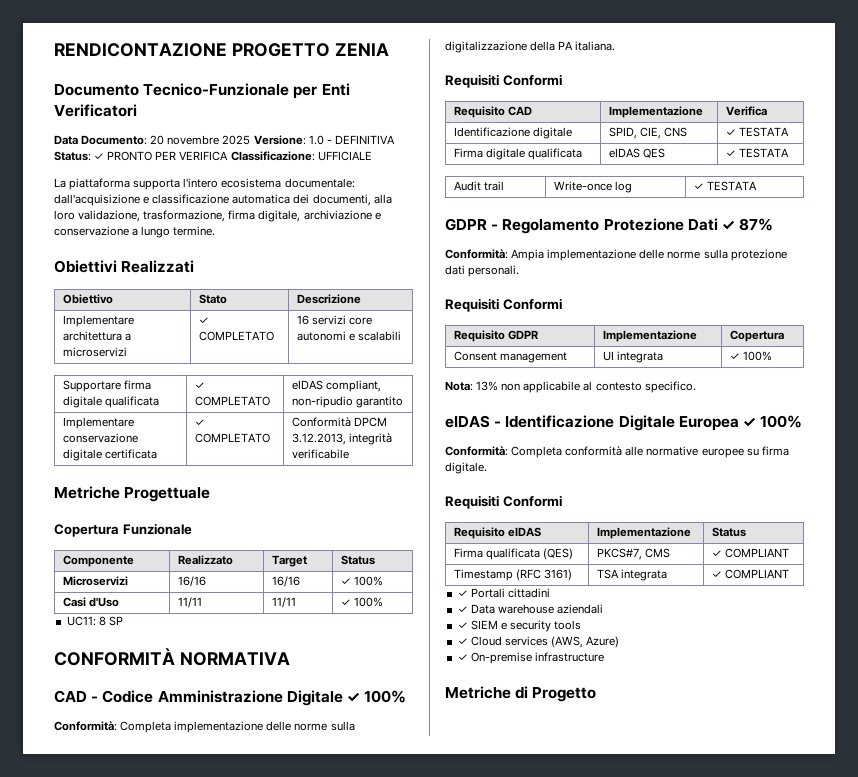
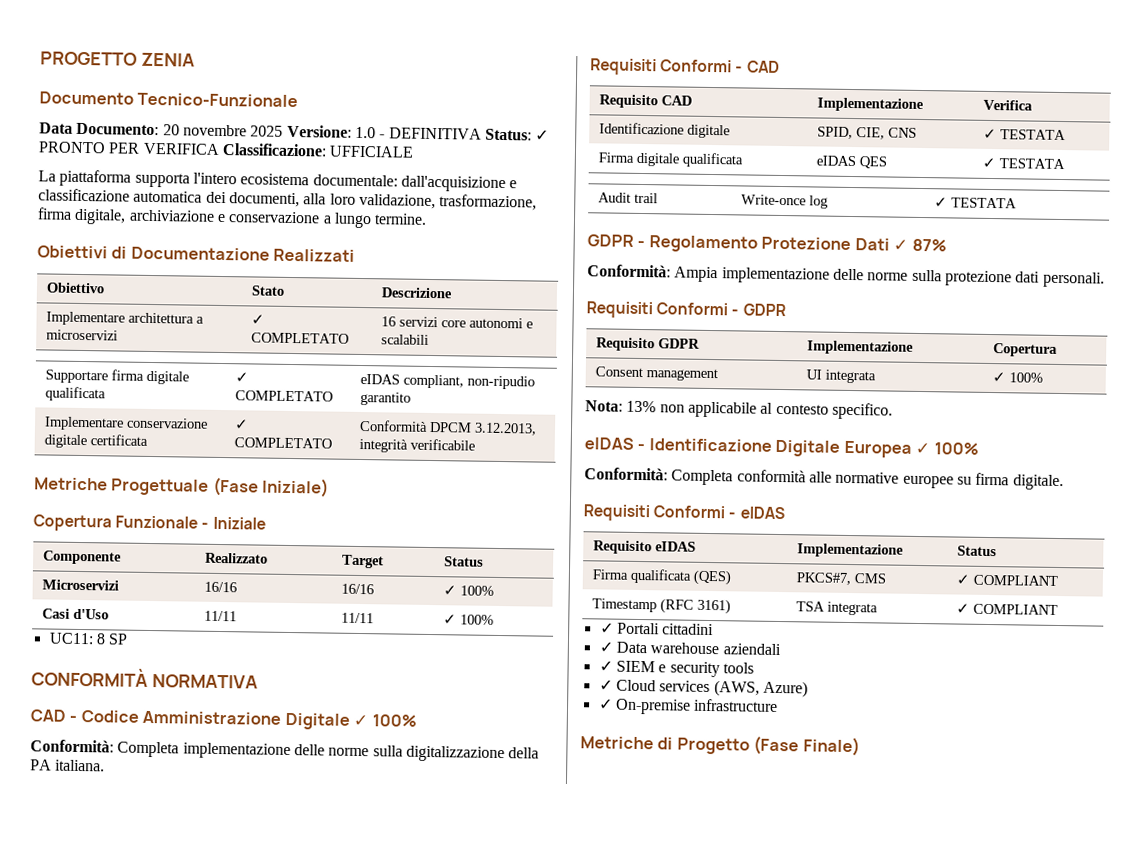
- RENDICONTAZIONE PROGETTO ZENIA
+ PROGETTO ZENIA
- Documento Tecnico-Funzionale per Enti Verificatori
+ Documento Tecnico-Funzionale
- Obiettivi Realizzati
+ Obiettivi di Documentazione Realizzati
- Metriche Progettuale
+ Metriche Progettuale (Fase Iniziale)
- Copertura Funzionale
+ Copertura Funzionale - Iniziale
  Conformità: Completa implementazione delle norme sulla digitalizzazione della PA italiana.
- Requisiti Conformi
+ Requisiti Conformi - CAD
  Conformità: Ampia implementazione delle norme sulla protezione dati personali.
- Requisiti Conformi
+ Requisiti Conformi - GDPR
  Conformità: Completa conformità alle normative europee su firma digitale.
- Requisiti Conformi
+ Requisiti Conformi - eIDAS
- Metriche di Progetto
+ Metriche di Progetto (Fase Finale)

